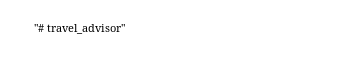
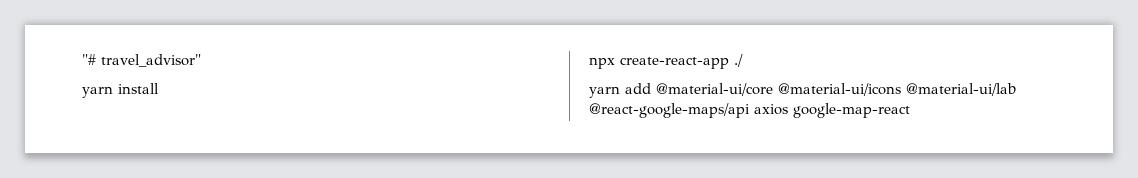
+ yarn install
+ npx create-react-app ./
+ yarn add @material-ui/core @material-ui/icons @material-ui/lab @react-google-maps/api axios google-map-react

